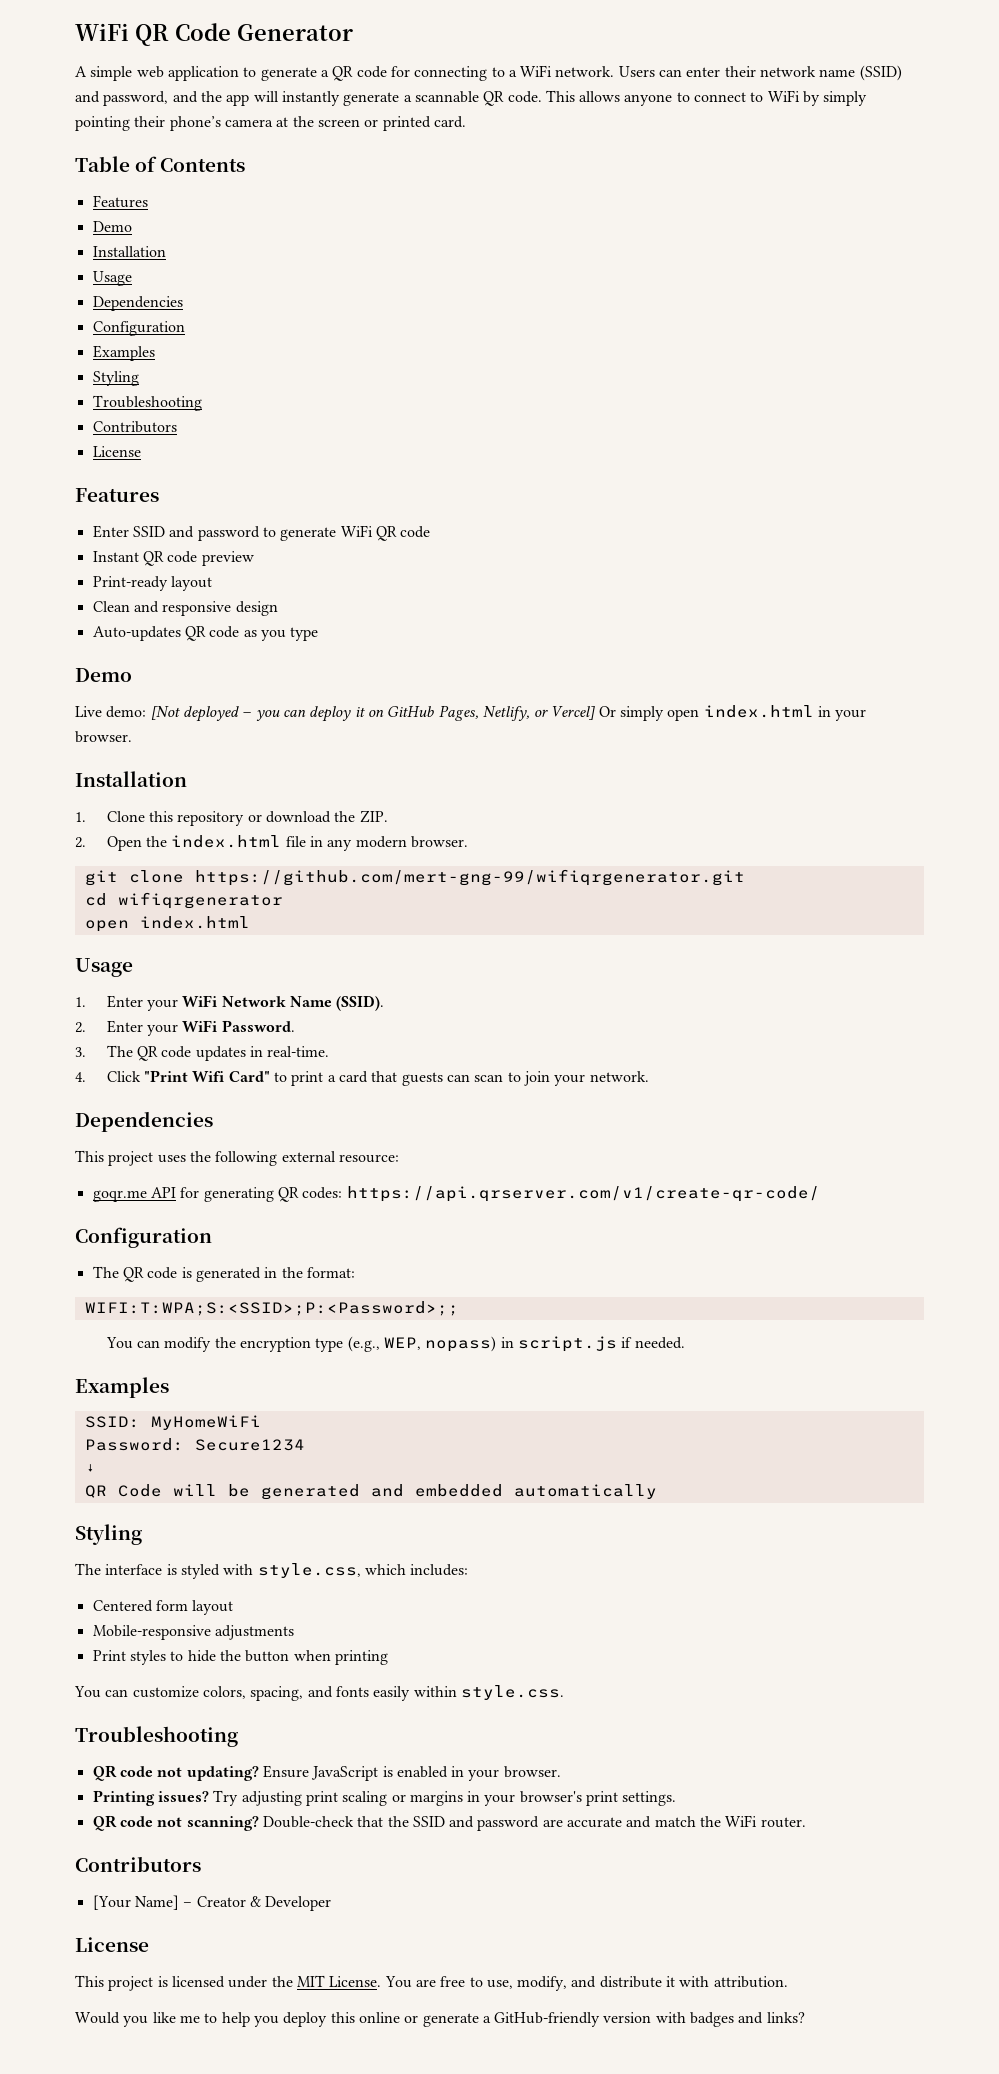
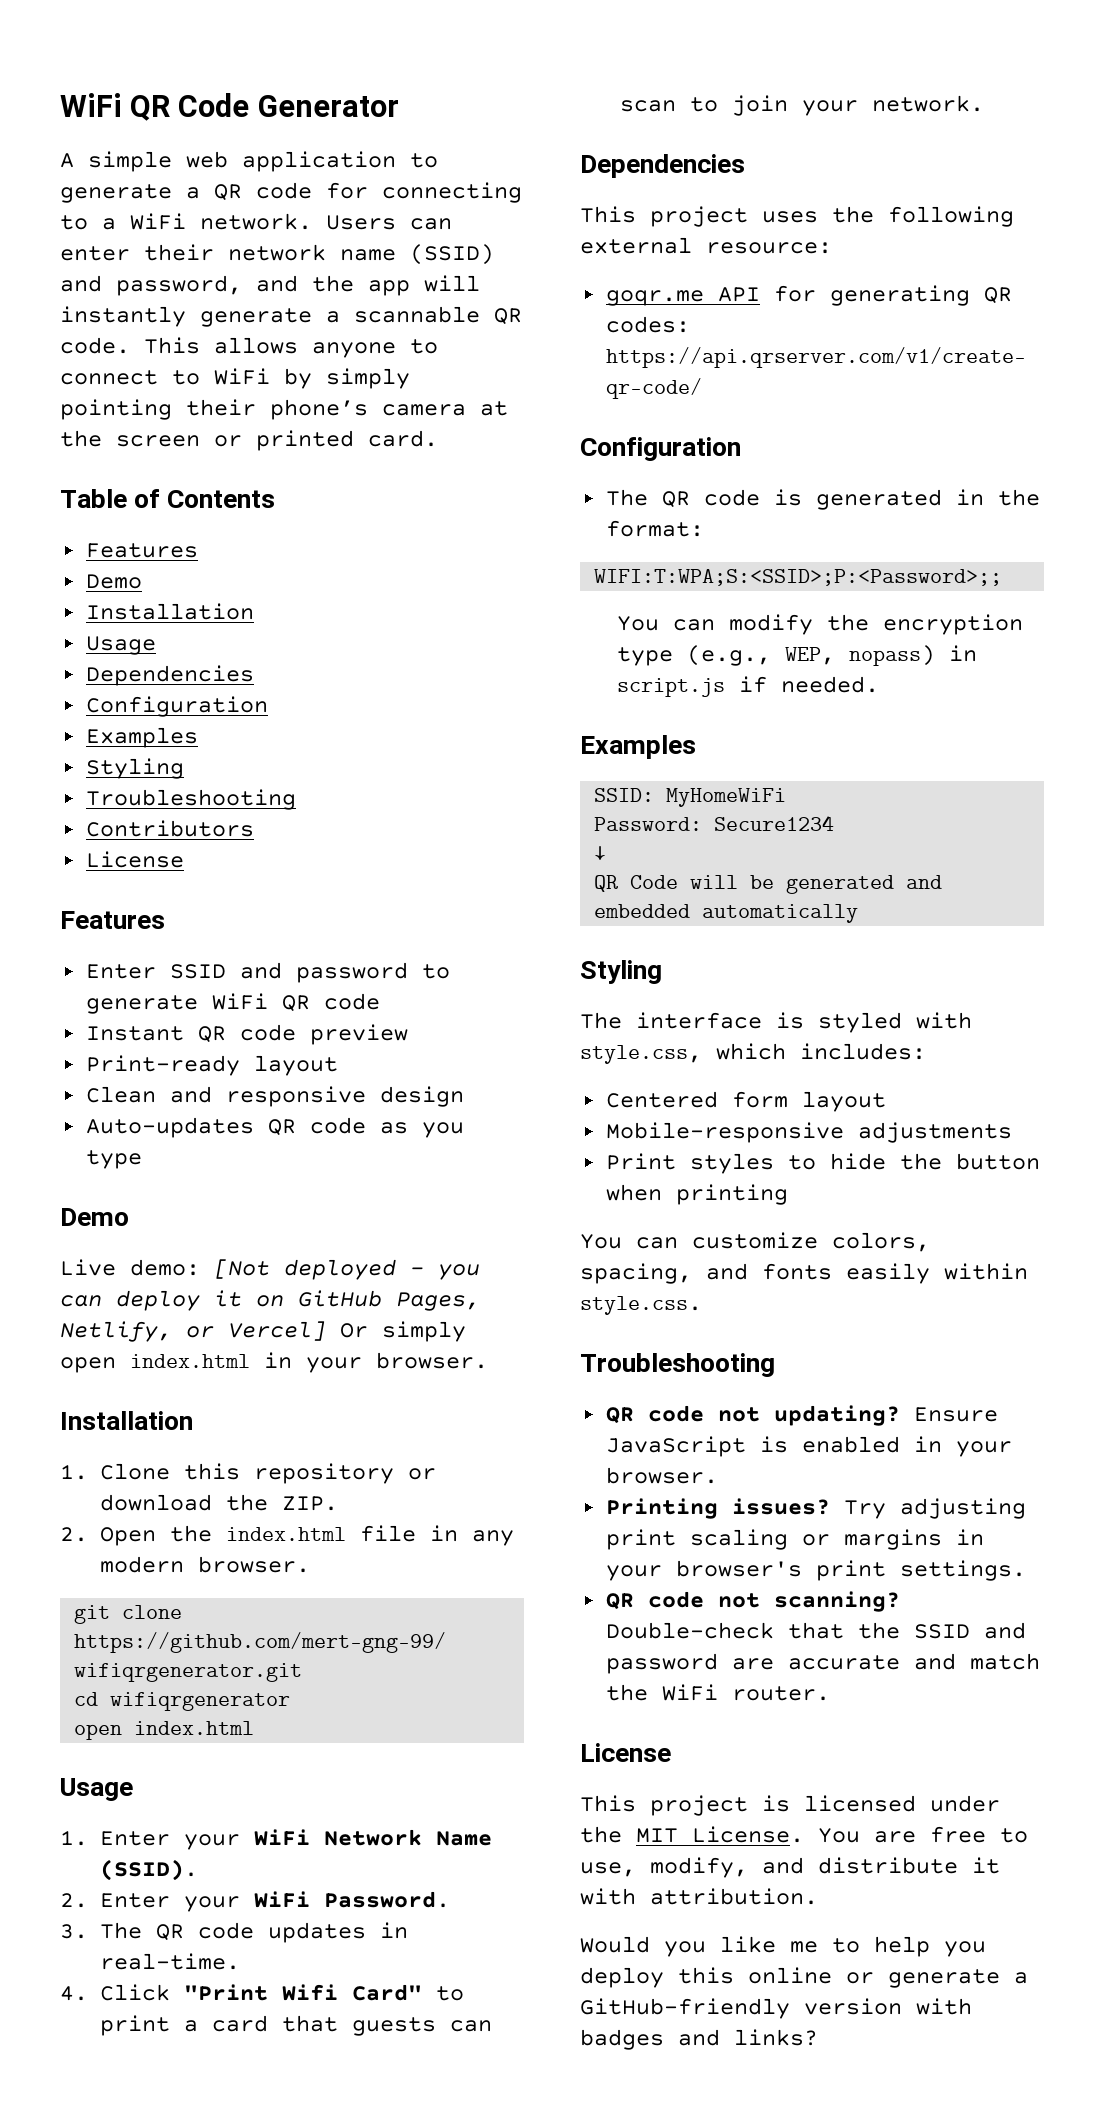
  Double-check that the SSID and password are accurate and match the WiFi router.
- Contributors
- [Your Name] – Creator & Developer

